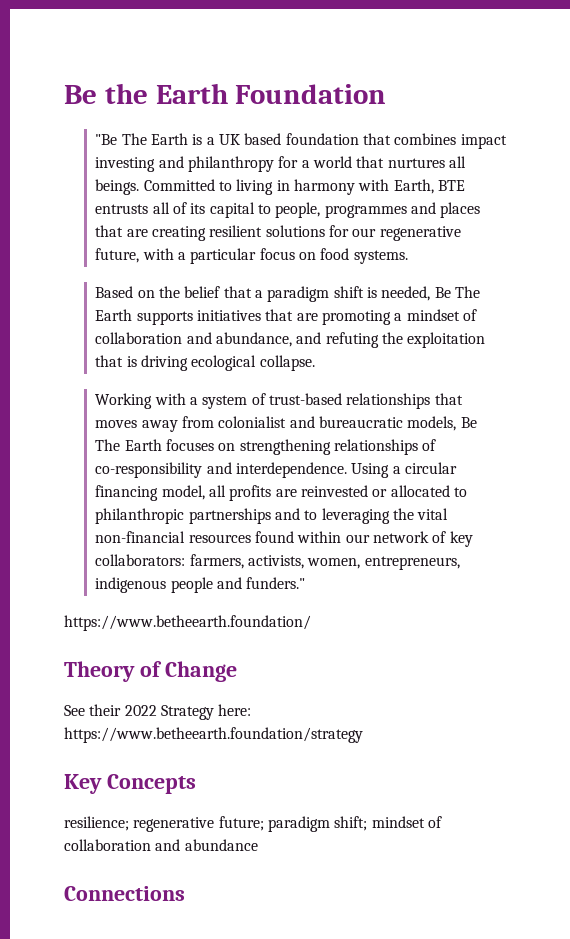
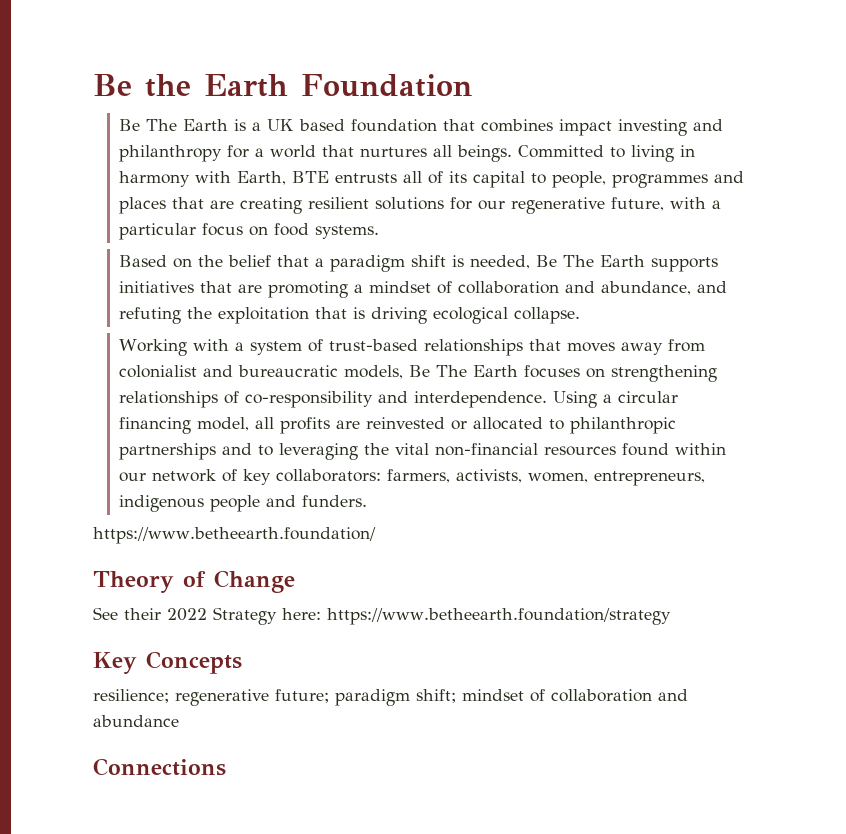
- "Be The Earth is a UK based foundation that combines impact investing and philanthropy for a world that nurtures all beings.
+ Be The Earth is a UK based foundation that combines impact investing and philanthropy for a world that nurtures all beings.
- Using a circular financing model, all profits are reinvested or allocated to philanthropic partnerships and to leveraging the vital non-financial resources found within our network of key collaborators: farmers, activists, women, entrepreneurs, indigenous people and funders."
+ Using a circular financing model, all profits are reinvested or allocated to philanthropic partnerships and to leveraging the vital non-financial resources found within our network of key collaborators: farmers, activists, women, entrepreneurs, indigenous people and funders.

